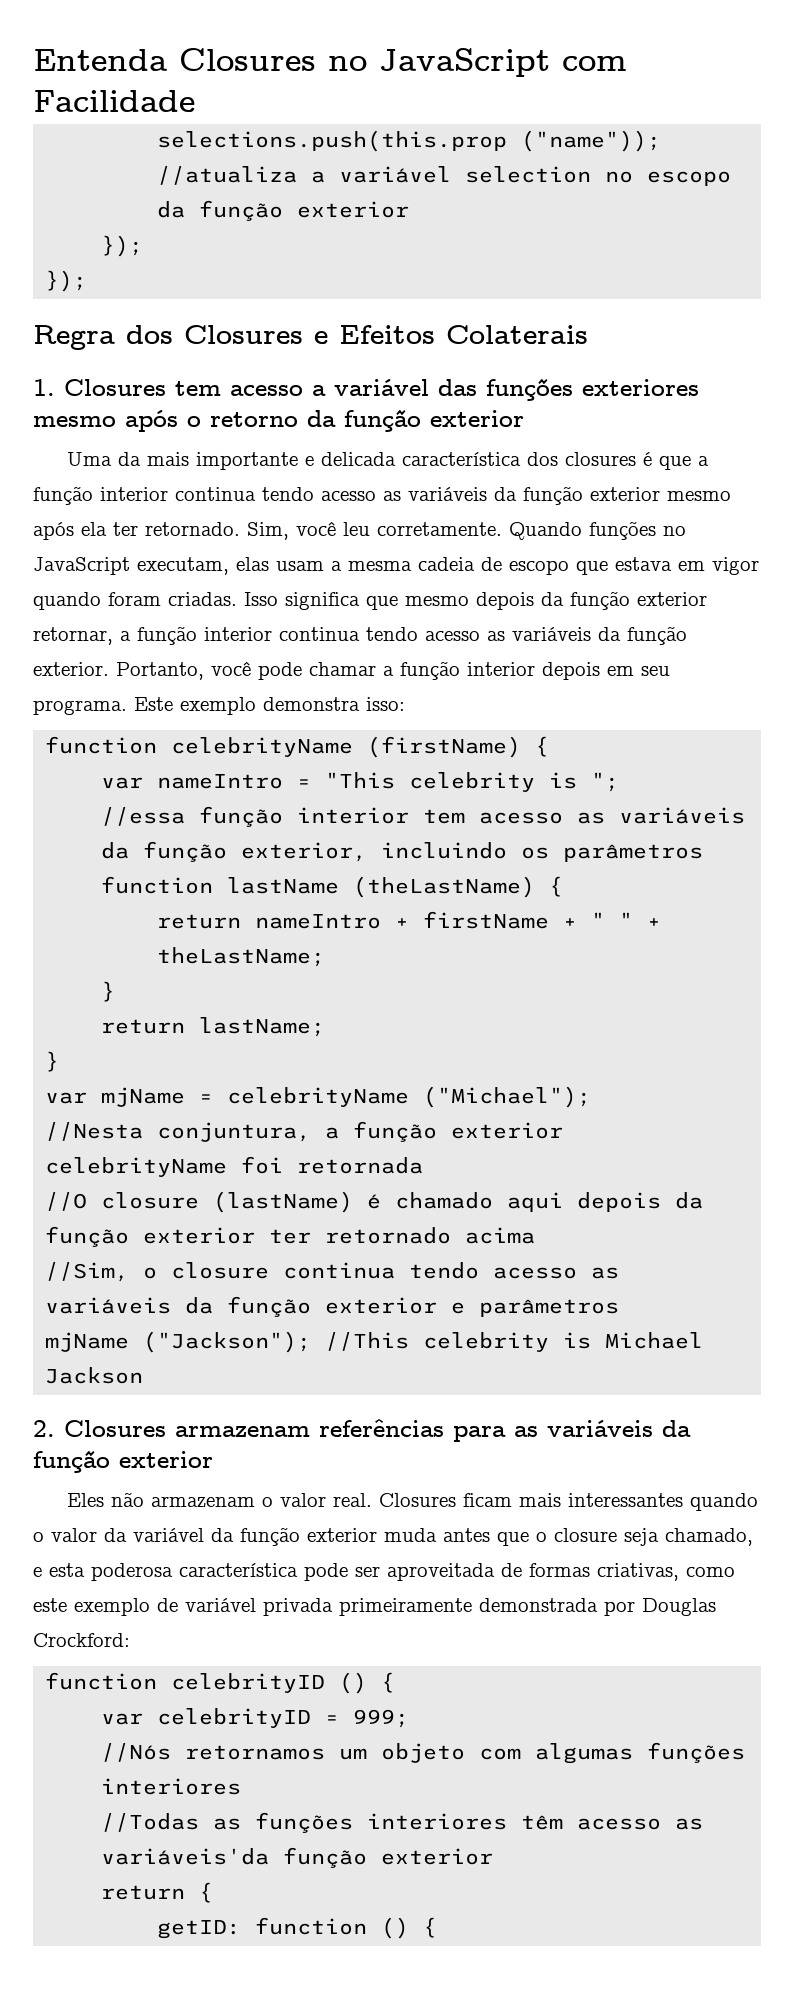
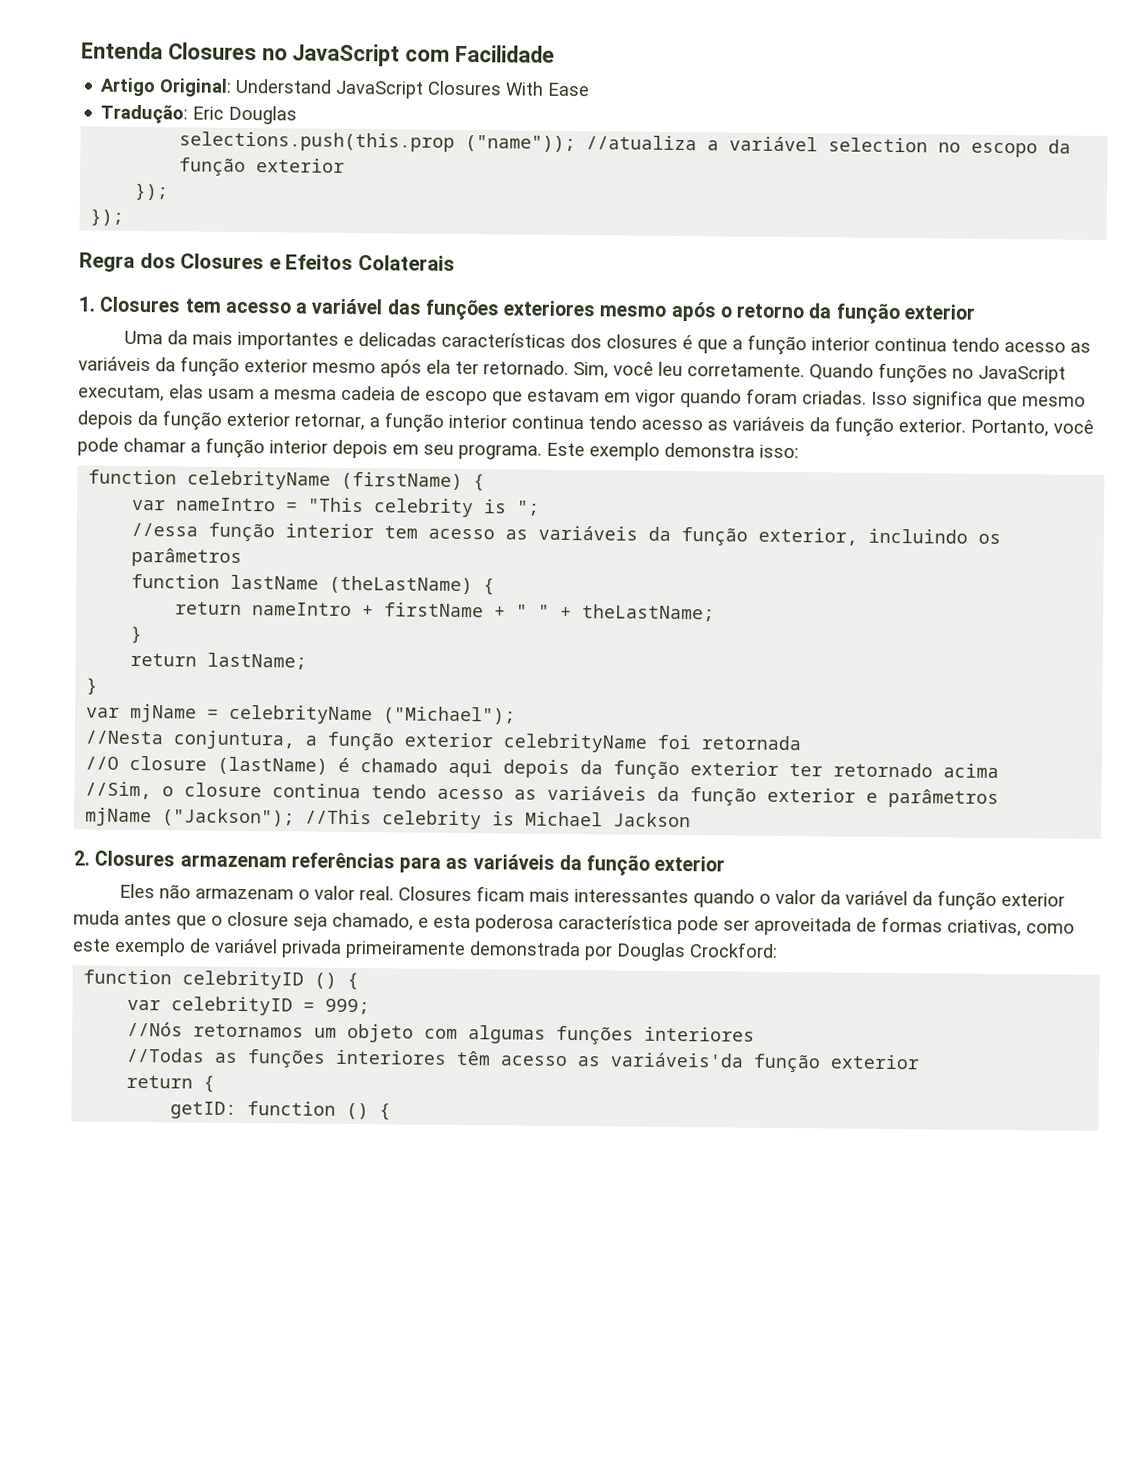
+ Artigo Original: Understand JavaScript Closures With Ease
+ Tradução: Eric Douglas
- Uma da mais importante e delicada característica dos closures é que a função interior continua tendo acesso as variáveis da função exterior mesmo após ela ter retornado.
+ Uma da mais importantes e delicadas características dos closures é que a função interior continua tendo acesso as variáveis da função exterior mesmo após ela ter retornado.
- Quando funções no JavaScript executam, elas usam a mesma cadeia de escopo que estava em vigor quando foram criadas.
+ Quando funções no JavaScript executam, elas usam a mesma cadeia de escopo que estavam em vigor quando foram criadas.

